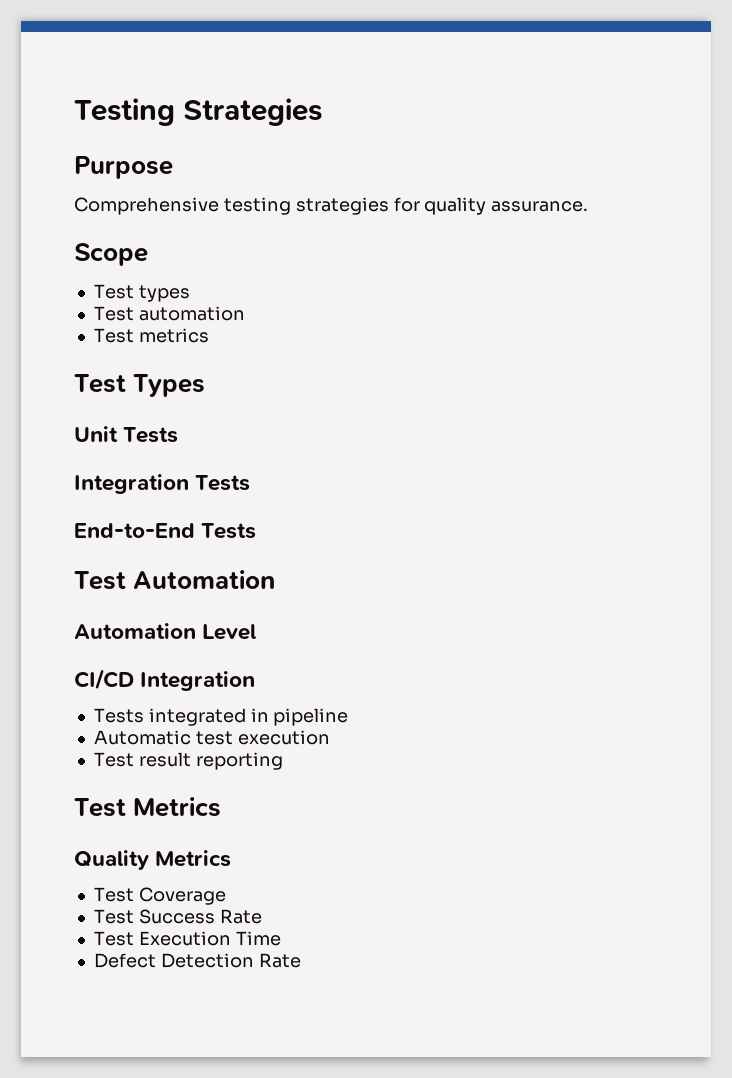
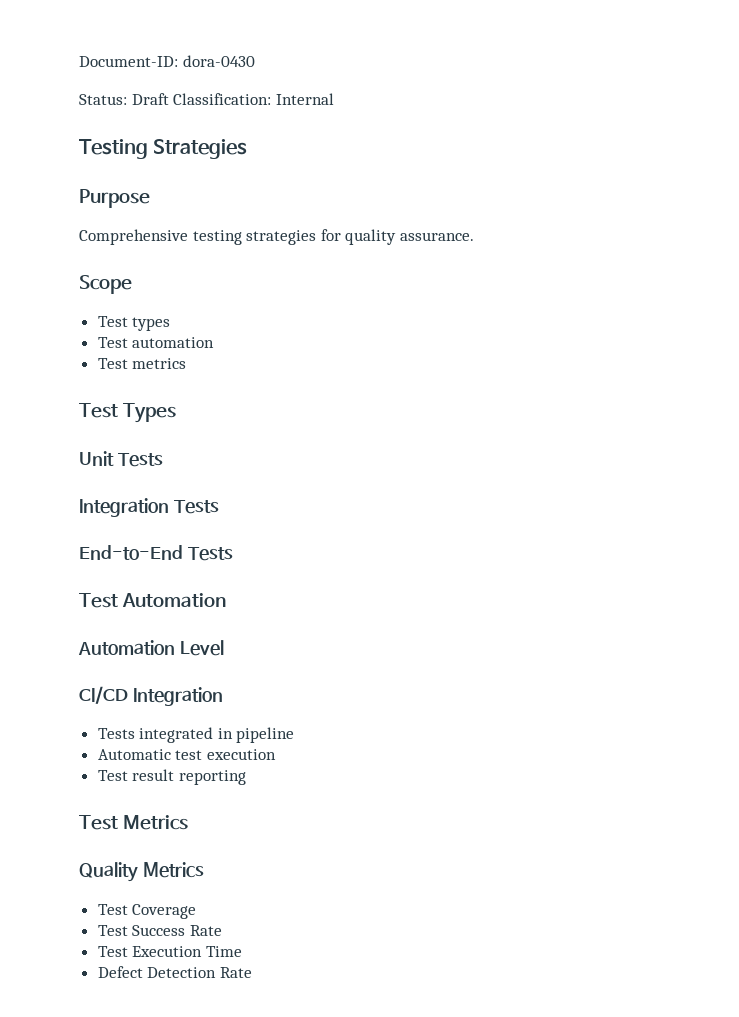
+ Document-ID: dora-0430
+ Status: Draft Classification: Internal

